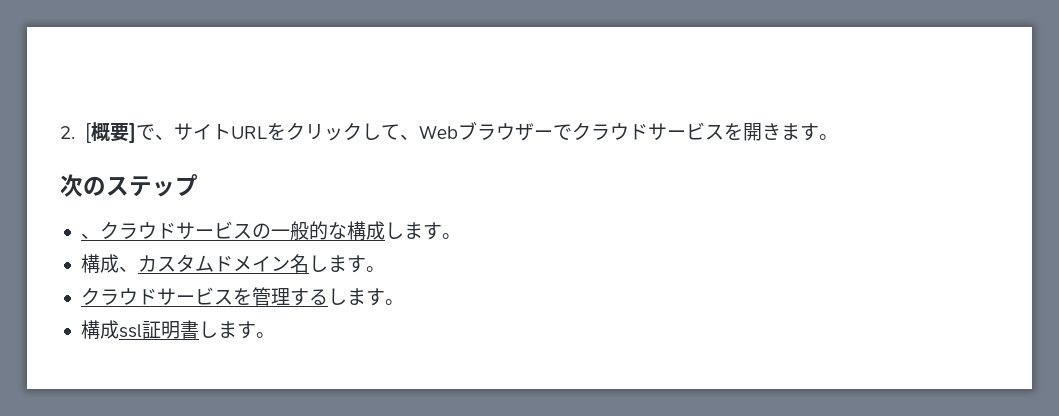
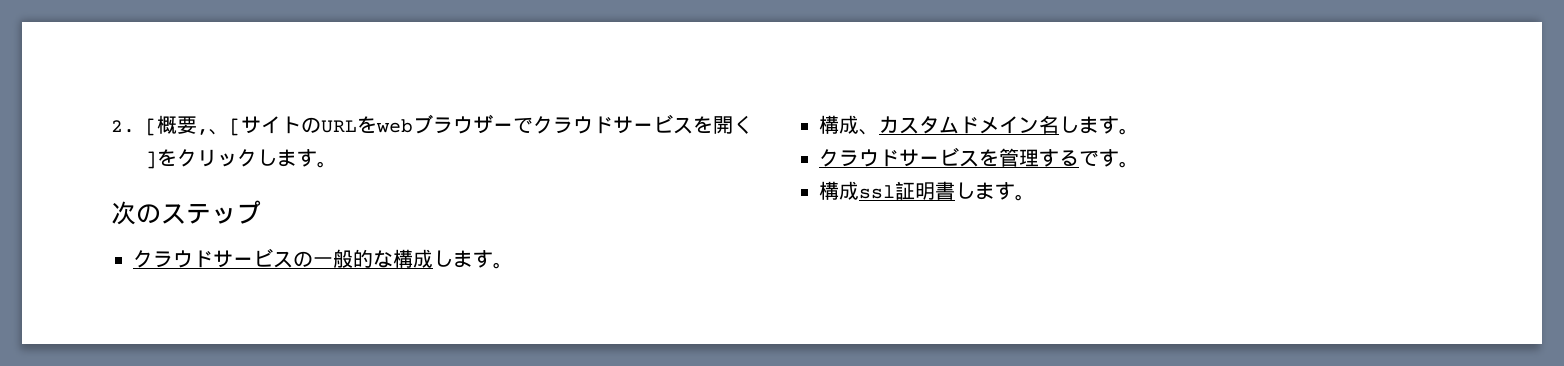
- 2. [概要]で、サイトURLをクリックして、Webブラウザーでクラウドサービスを開きます。
+ 2. [概要,、[サイトのURLをwebブラウザーでクラウドサービスを開く]をクリックします。
- 、クラウドサービスの一般的な構成します。
+ クラウドサービスの一般的な構成します。
- クラウドサービスを管理するします。
+ クラウドサービスを管理するです。

